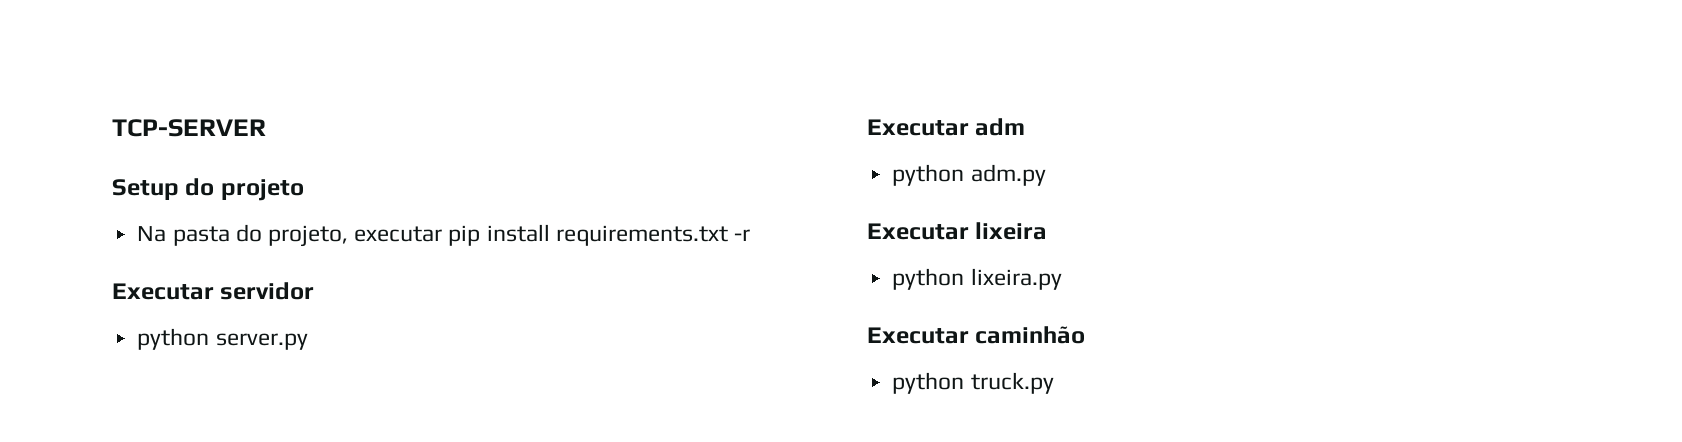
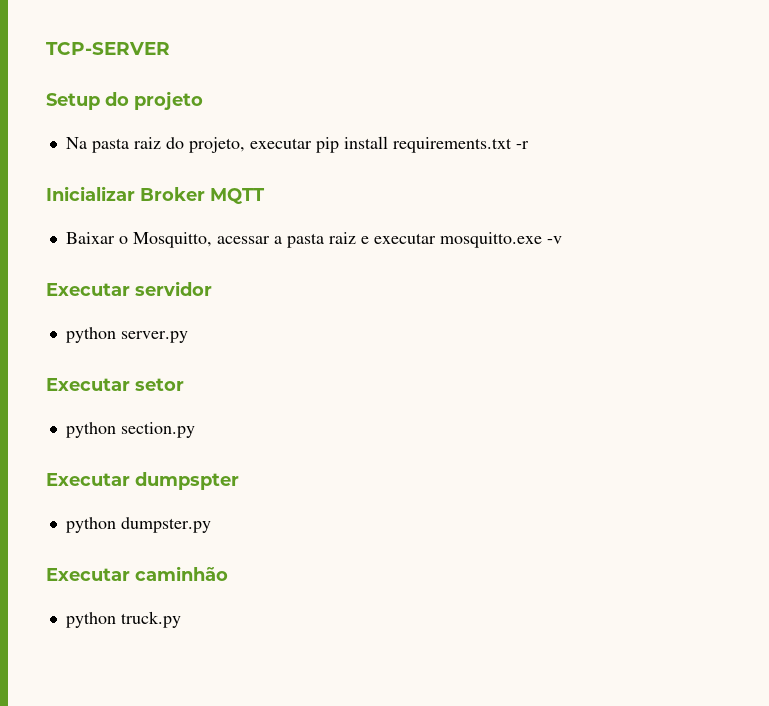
- Na pasta do projeto, executar pip install requirements.txt -r
+ Na pasta raiz do projeto, executar pip install requirements.txt -r
+ Inicializar Broker MQTT
+ Baixar o Mosquitto, acessar a pasta raiz e executar mosquitto.exe -v
- Executar adm
- python adm.py
- Executar lixeira
- python lixeira.py
+ Executar setor
+ python section.py
+ Executar dumpspter
+ python dumpster.py

